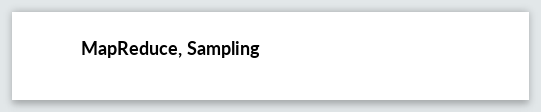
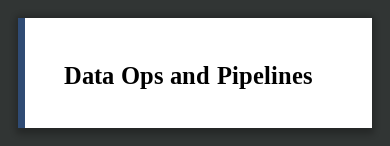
- MapReduce, Sampling
+ Data Ops and Pipelines

